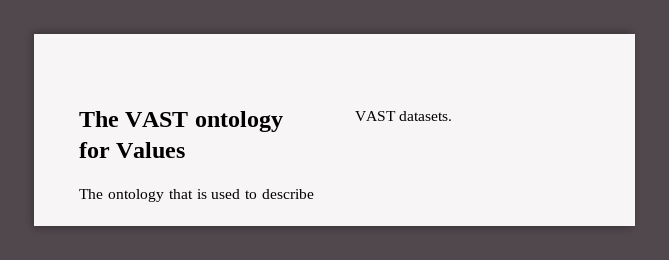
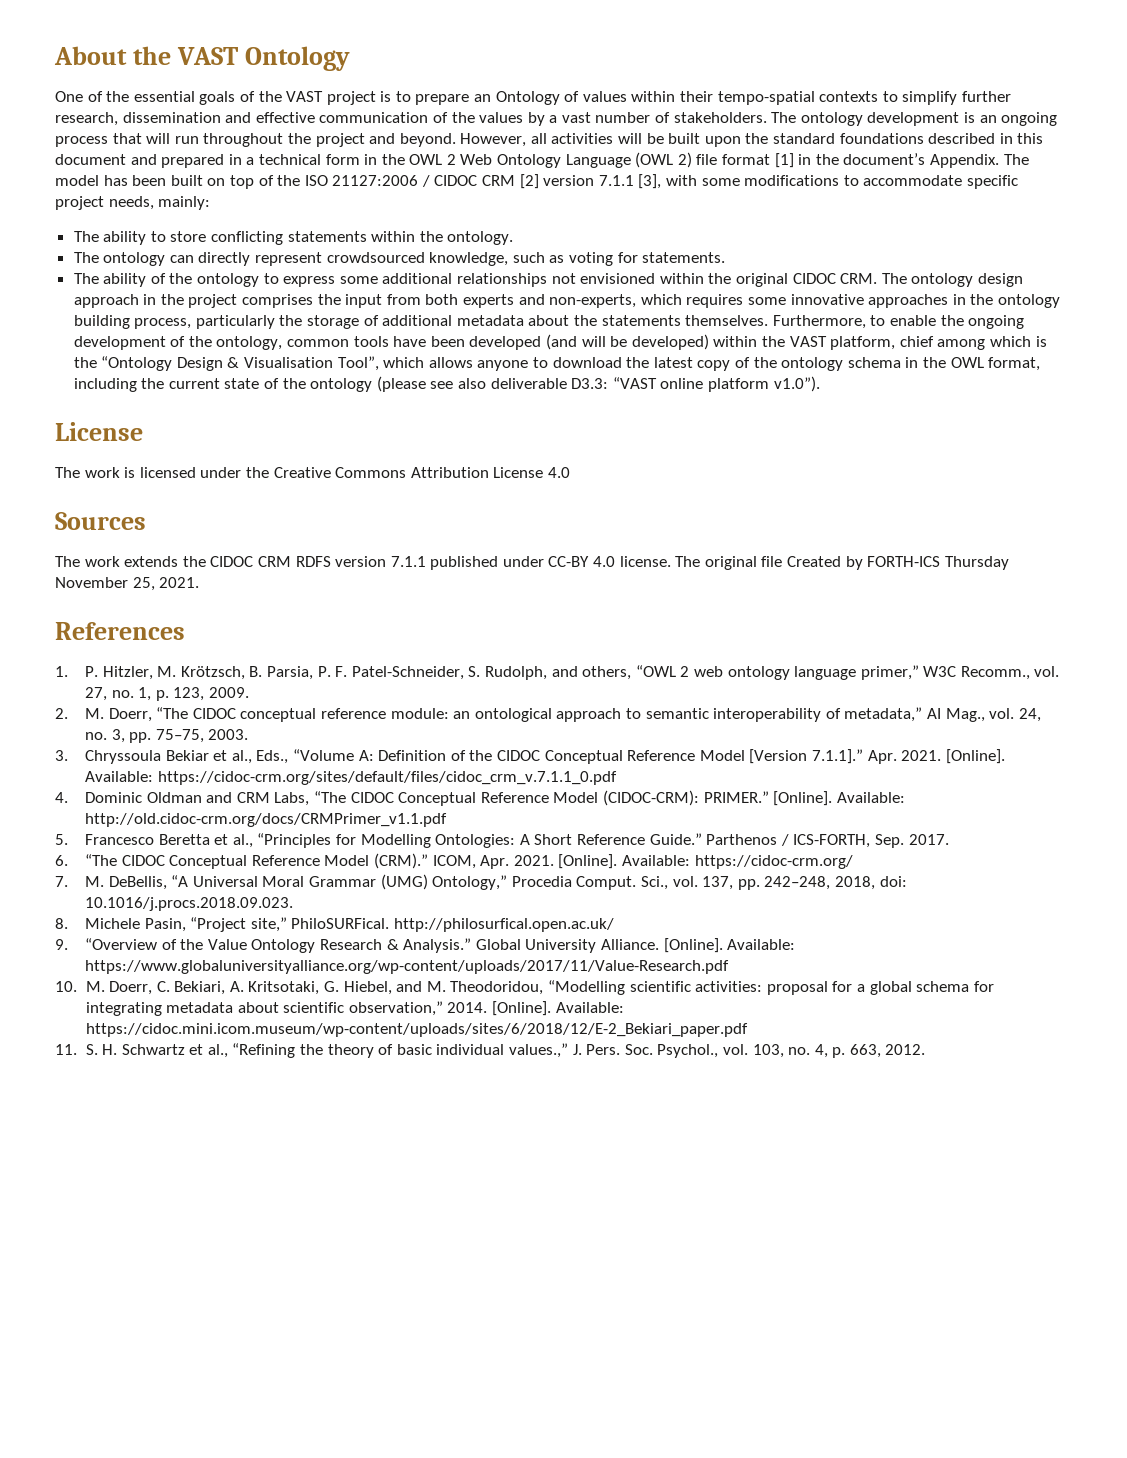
- The VAST ontology for Values
- The ontology that is used to describe VAST datasets.
+ About the VAST Ontology
+ One of the essential goals of the VAST project is to prepare an Ontology of values within their tempo-spatial contexts to simplify further research, dissemination and effective communication of the values by a vast number of stakeholders. The ontology development is an ongoing process that will run throughout the project and beyond. However, all activities will be built upon the standard foundations described in this document and prepared in a technical form in the OWL 2 Web Ontology Language (OWL 2) file format [1] in the document’s Appendix. The model has been built on top of the ISO 21127:2006 / CIDOC CRM [2] version 7.1.1 [3], with some modifications to accommodate specific project needs, mainly:
+ The ability to store conflicting statements within the ontology.
+ The ontology can directly represent crowdsourced knowledge, such as voting for statements.
+ The ability of the ontology to express some additional relationships not envisioned within the original CIDOC CRM. The ontology design approach in the project comprises the input from both experts and non-experts, which requires some innovative approaches in the ontology building process, particularly the storage of additional metadata about the statements themselves. Furthermore, to enable the ongoing development of the ontology, common tools have been developed (and will be developed) within the VAST platform, chief among which is the “Ontology Design & Visualisation Tool”, which allows anyone to download the latest copy of the ontology schema in the OWL format, including the current state of the ontology (please see also deliverable D3.3: “VAST online platform v1.0”).
+ License
+ The work is licensed under the Creative Commons Attribution License 4.0
+ Sources
+ The work extends the CIDOC CRM RDFS version 7.1.1 published under CC-BY 4.0 license. The original file Created by FORTH-ICS Thursday November 25, 2021.
+ References
+ 1. P. Hitzler, M. Krötzsch, B. Parsia, P. F. Patel-Schneider, S. Rudolph, and others, “OWL 2 web ontology language primer,” W3C Recomm., vol. 27, no. 1, p. 123, 2009.
+ 2. M. Doerr, “The CIDOC conceptual reference module: an ontological approach to semantic interoperability of metadata,” AI Mag., vol. 24, no. 3, pp. 75–75, 2003.
+ 3. Chryssoula Bekiar et al., Eds., “Volume A: Definition of the CIDOC Conceptual Reference Model [Version 7.1.1].” Apr. 2021. [Online]. Available: https://cidoc-crm.org/sites/default/files/cidoc_crm_v.7.1.1_0.pdf
+ 4. Dominic Oldman and CRM Labs, “The CIDOC Conceptual Reference Model (CIDOC-CRM): PRIMER.” [Online]. Available: http://old.cidoc-crm.org/docs/CRMPrimer_v1.1.pdf
+ 5. Francesco Beretta et al., “Principles for Modelling Ontologies: A Short Reference Guide.” Parthenos / ICS-FORTH, Sep. 2017.
+ 6. “The CIDOC Conceptual Reference Model (CRM).” ICOM, Apr. 2021. [Online]. Available: https://cidoc-crm.org/
+ 7. M. DeBellis, “A Universal Moral Grammar (UMG) Ontology,” Procedia Comput. Sci., vol. 137, pp. 242–248, 2018, doi: 10.1016/j.procs.2018.09.023.
+ 8. Michele Pasin, “Project site,” PhiloSURFical. http://philosurfical.open.ac.uk/
+ 9. “Overview of the Value Ontology Research & Analysis.” Global University Alliance. [Online]. Available: https://www.globaluniversityalliance.org/wp-content/uploads/2017/11/Value-Research.pdf
+ 10. M. Doerr, C. Bekiari, A. Kritsotaki, G. Hiebel, and M. Theodoridou, “Modelling scientific activities: proposal for a global schema for integrating metadata about scientific observation,” 2014. [Online]. Available: https://cidoc.mini.icom.museum/wp-content/uploads/sites/6/2018/12/E-2_Bekiari_paper.pdf
+ 11. S. H. Schwartz et al., “Refining the theory of basic individual values.,” J. Pers. Soc. Psychol., vol. 103, no. 4, p. 663, 2012.

